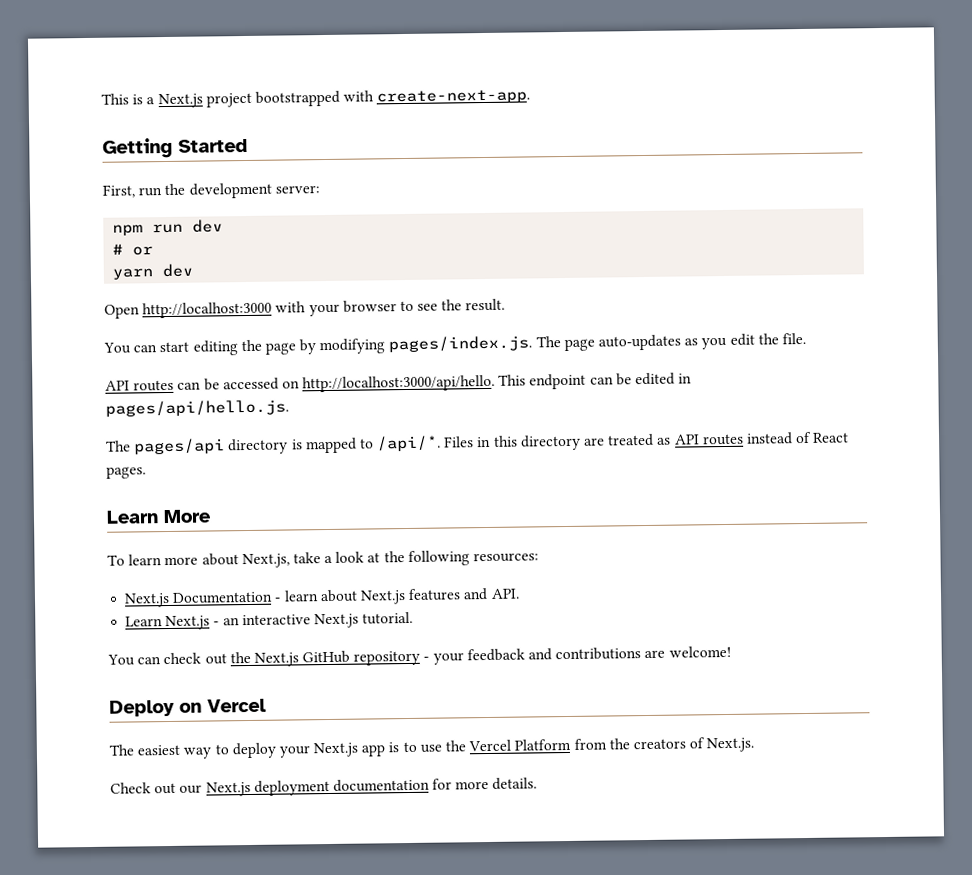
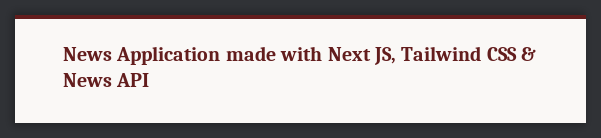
- This is a Next.js project bootstrapped with create-next-app.
- Getting Started
- First, run the development server:
- npm run dev
- # or
- yarn dev
- Open http://localhost:3000 with your browser to see the result.
- You can start editing the page by modifying pages/index.js. The page auto-updates as you edit the file.
- API routes can be accessed on http://localhost:3000/api/hello. This endpoint can be edited in pages/api/hello.js.
- The pages/api directory is mapped to /api/*. Files in this directory are treated as API routes instead of React pages.
- Learn More
- To learn more about Next.js, take a look at the following resources:
- Next.js Documentation - learn about Next.js features and API.
- Learn Next.js - an interactive Next.js tutorial.
- You can check out the Next.js GitHub repository - your feedback and contributions are welcome!
- Deploy on Vercel
- The easiest way to deploy your Next.js app is to use the Vercel Platform from the creators of Next.js.
- Check out our Next.js deployment documentation for more details.
+ News Application made with Next JS, Tailwind CSS & News API

